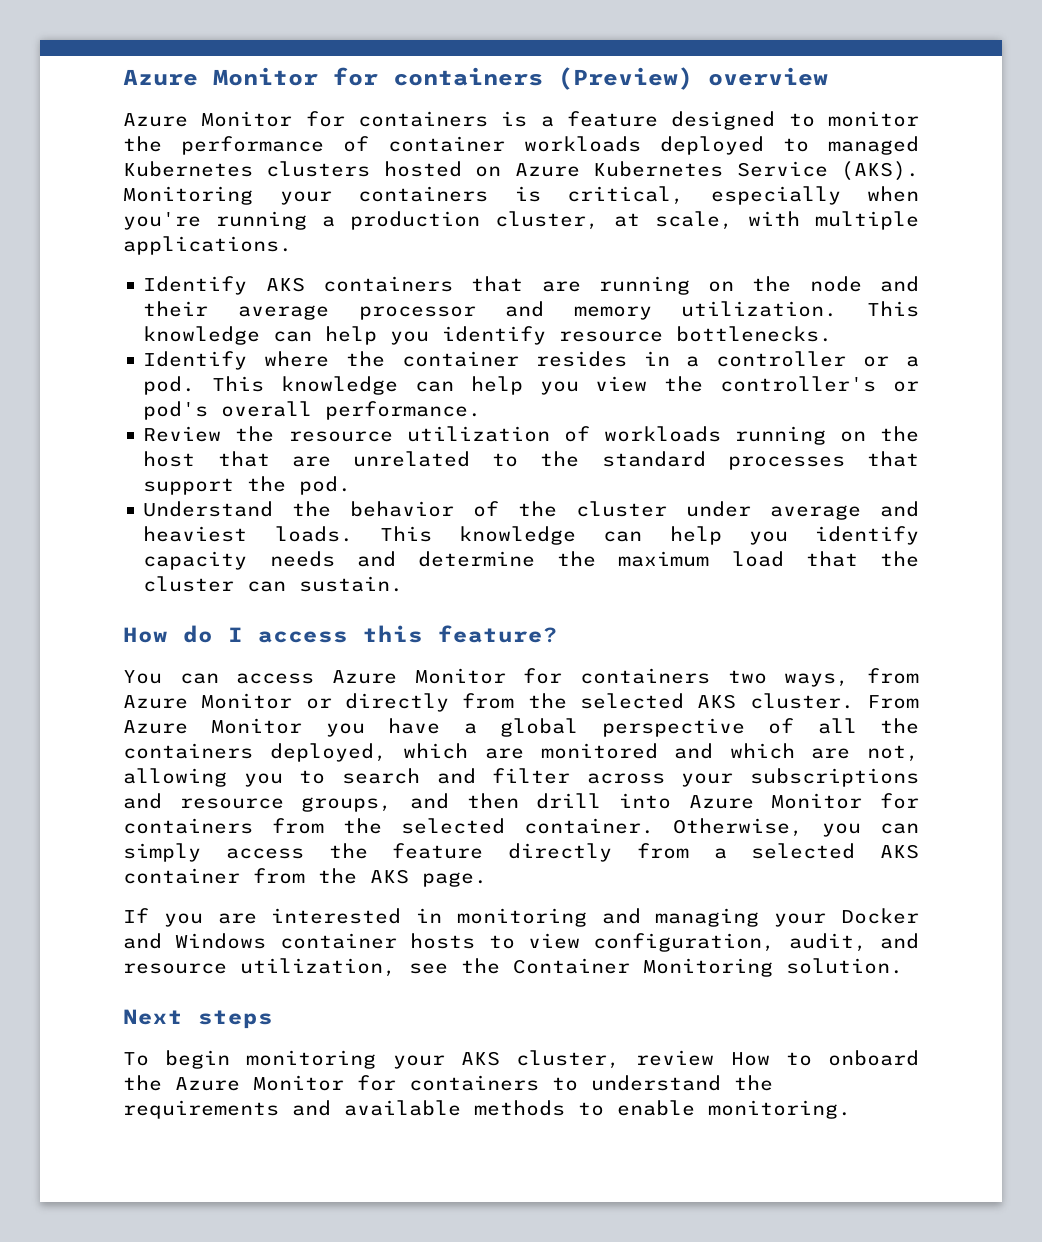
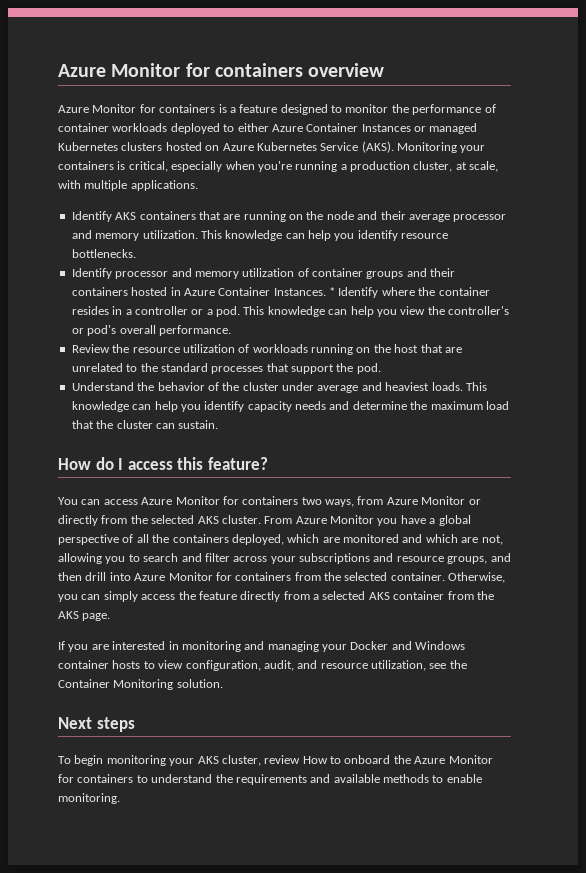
- Azure Monitor for containers (Preview) overview
+ Azure Monitor for containers overview
- Azure Monitor for containers is a feature designed to monitor the performance of container workloads deployed to managed Kubernetes clusters hosted on Azure Kubernetes Service (AKS).
+ Azure Monitor for containers is a feature designed to monitor the performance of container workloads deployed to either Azure Container Instances or managed Kubernetes clusters hosted on Azure Kubernetes Service (AKS).
- Identify where the container resides in a controller or a pod.
+ Identify processor and memory utilization of container groups and their containers hosted in Azure Container Instances. * Identify where the container resides in a controller or a pod.

